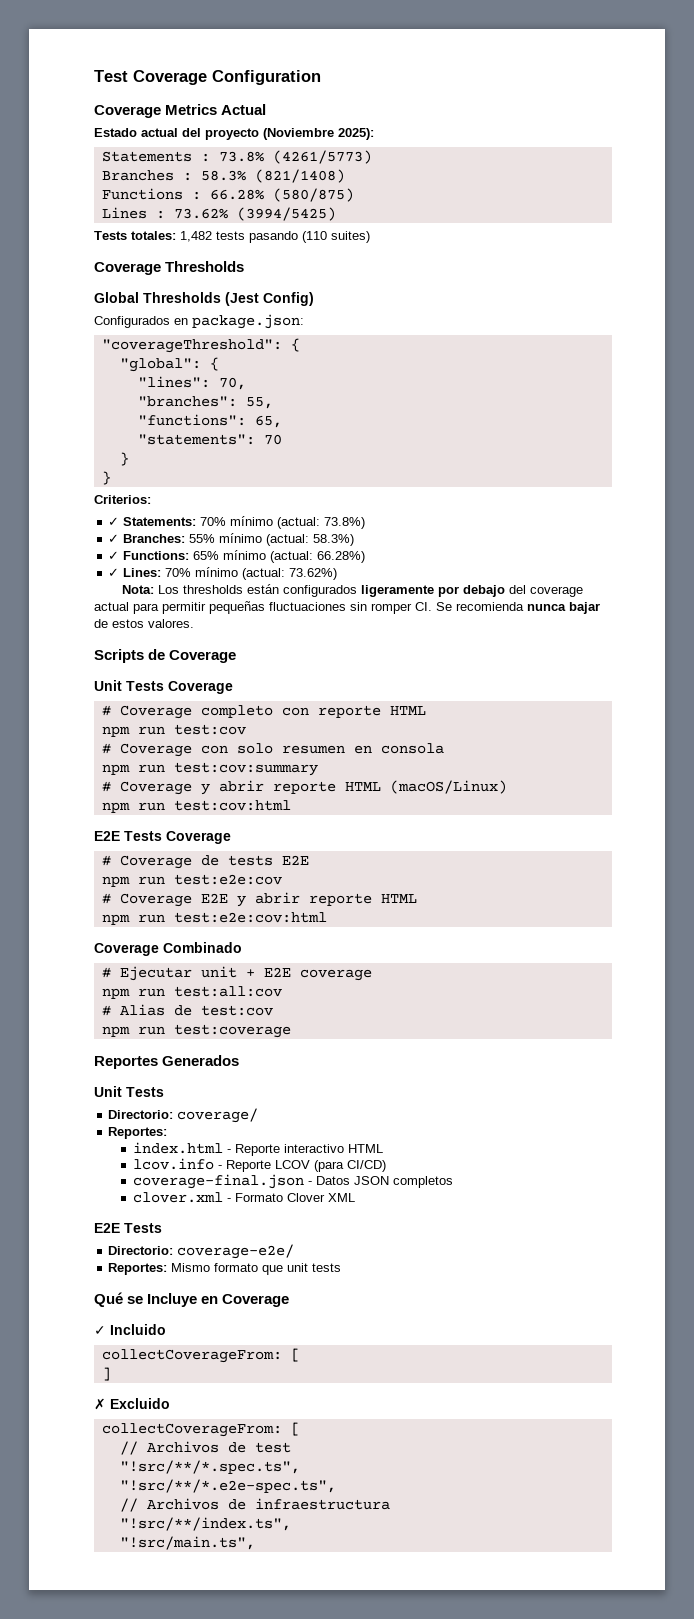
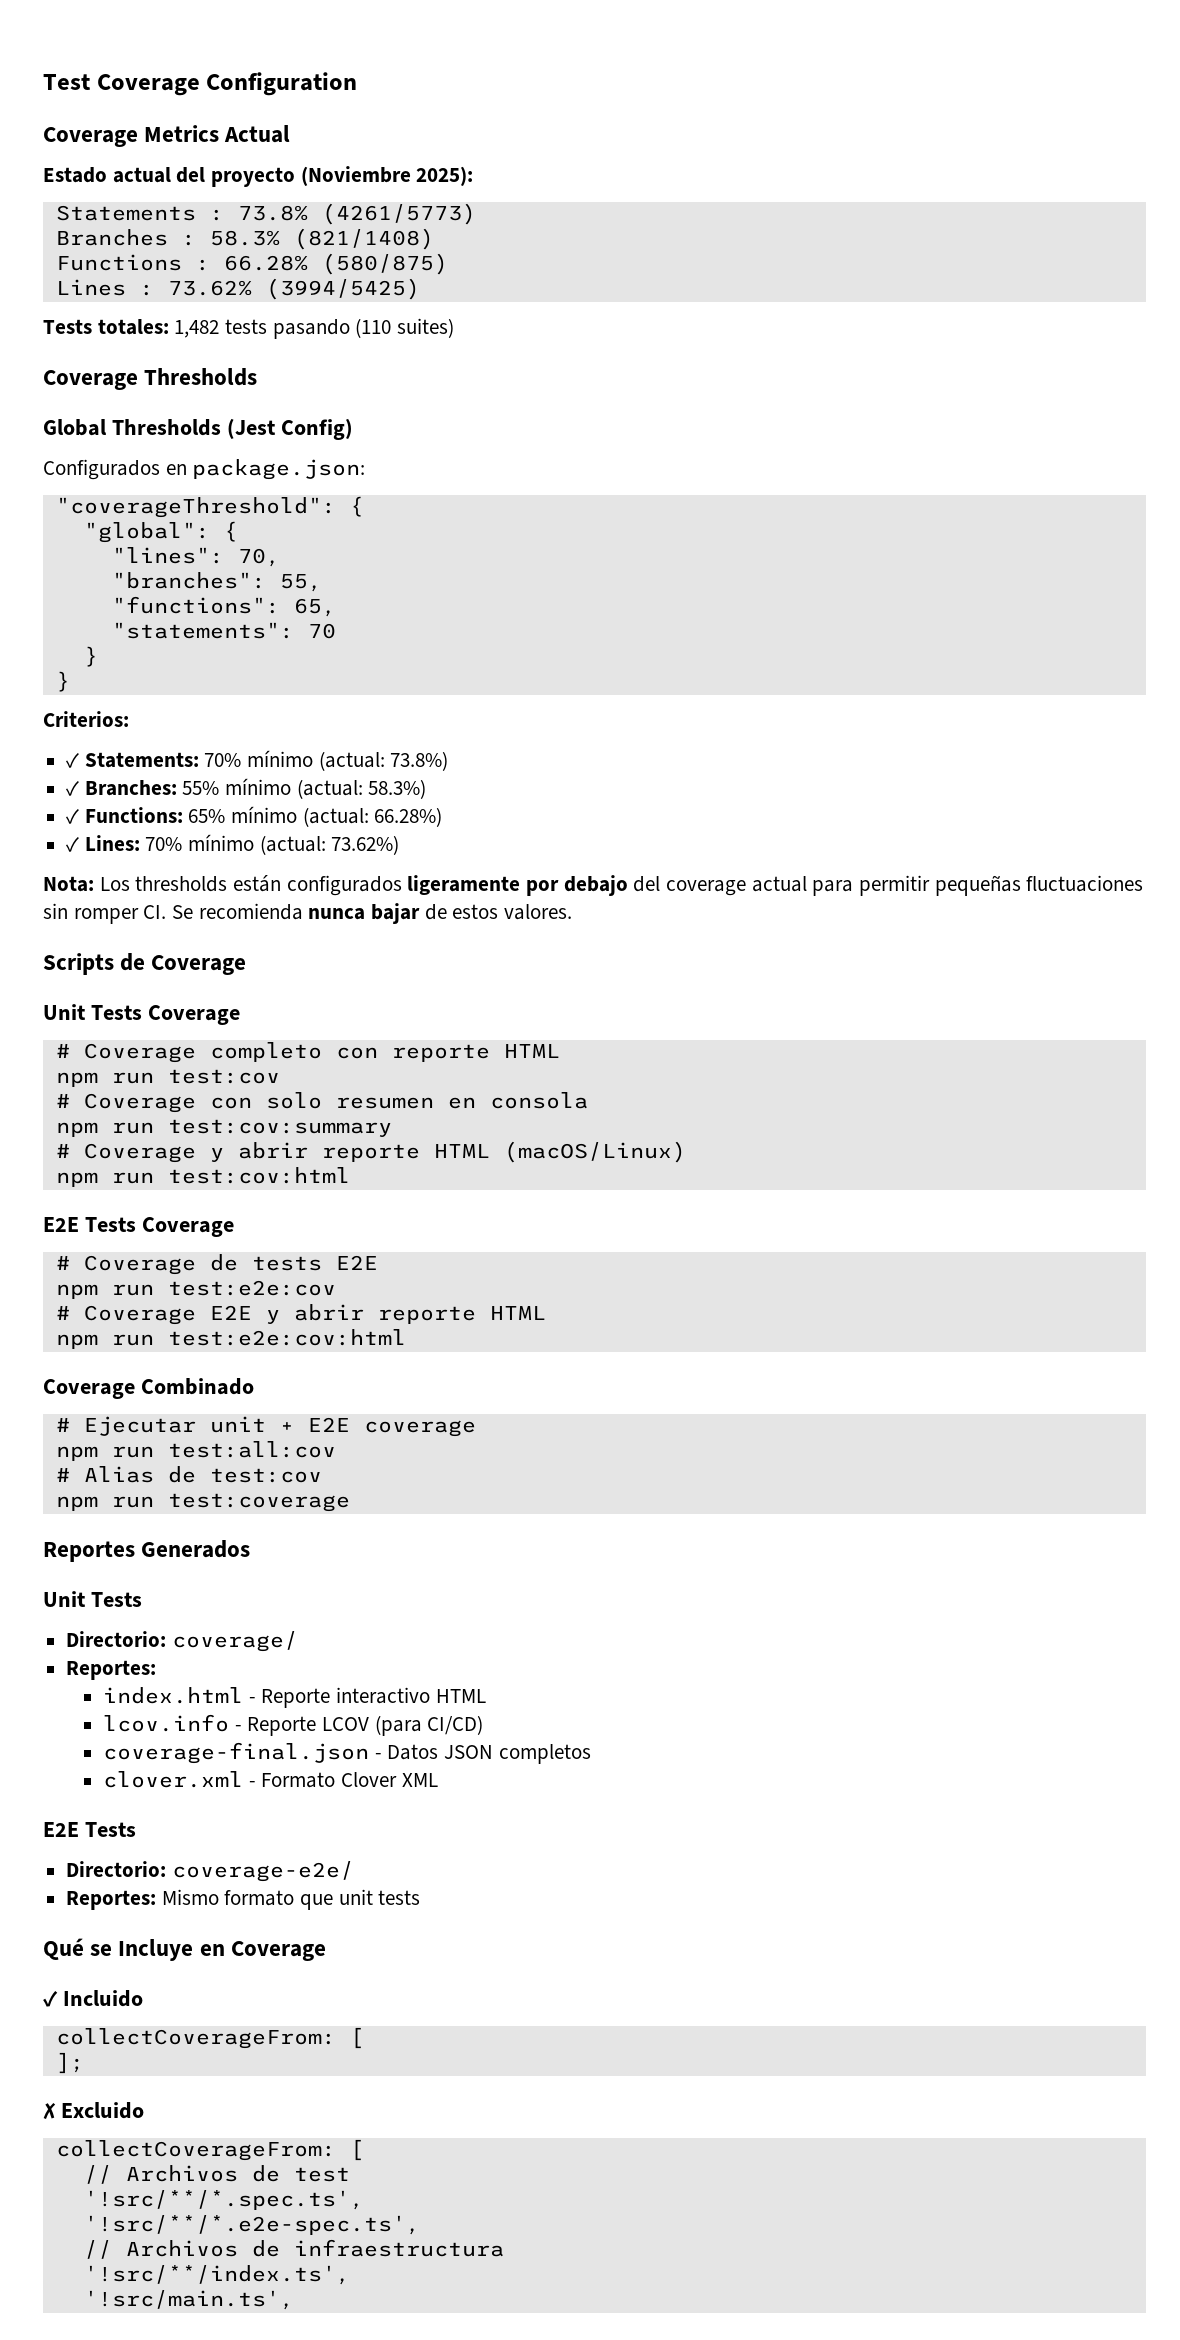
- ]
+ ];
- "!src/**/*.spec.ts",
- "!src/**/*.e2e-spec.ts",
+ '!src/**/*.spec.ts',
+ '!src/**/*.e2e-spec.ts',
- "!src/**/index.ts",
- "!src/main.ts",
+ '!src/**/index.ts',
+ '!src/main.ts',

